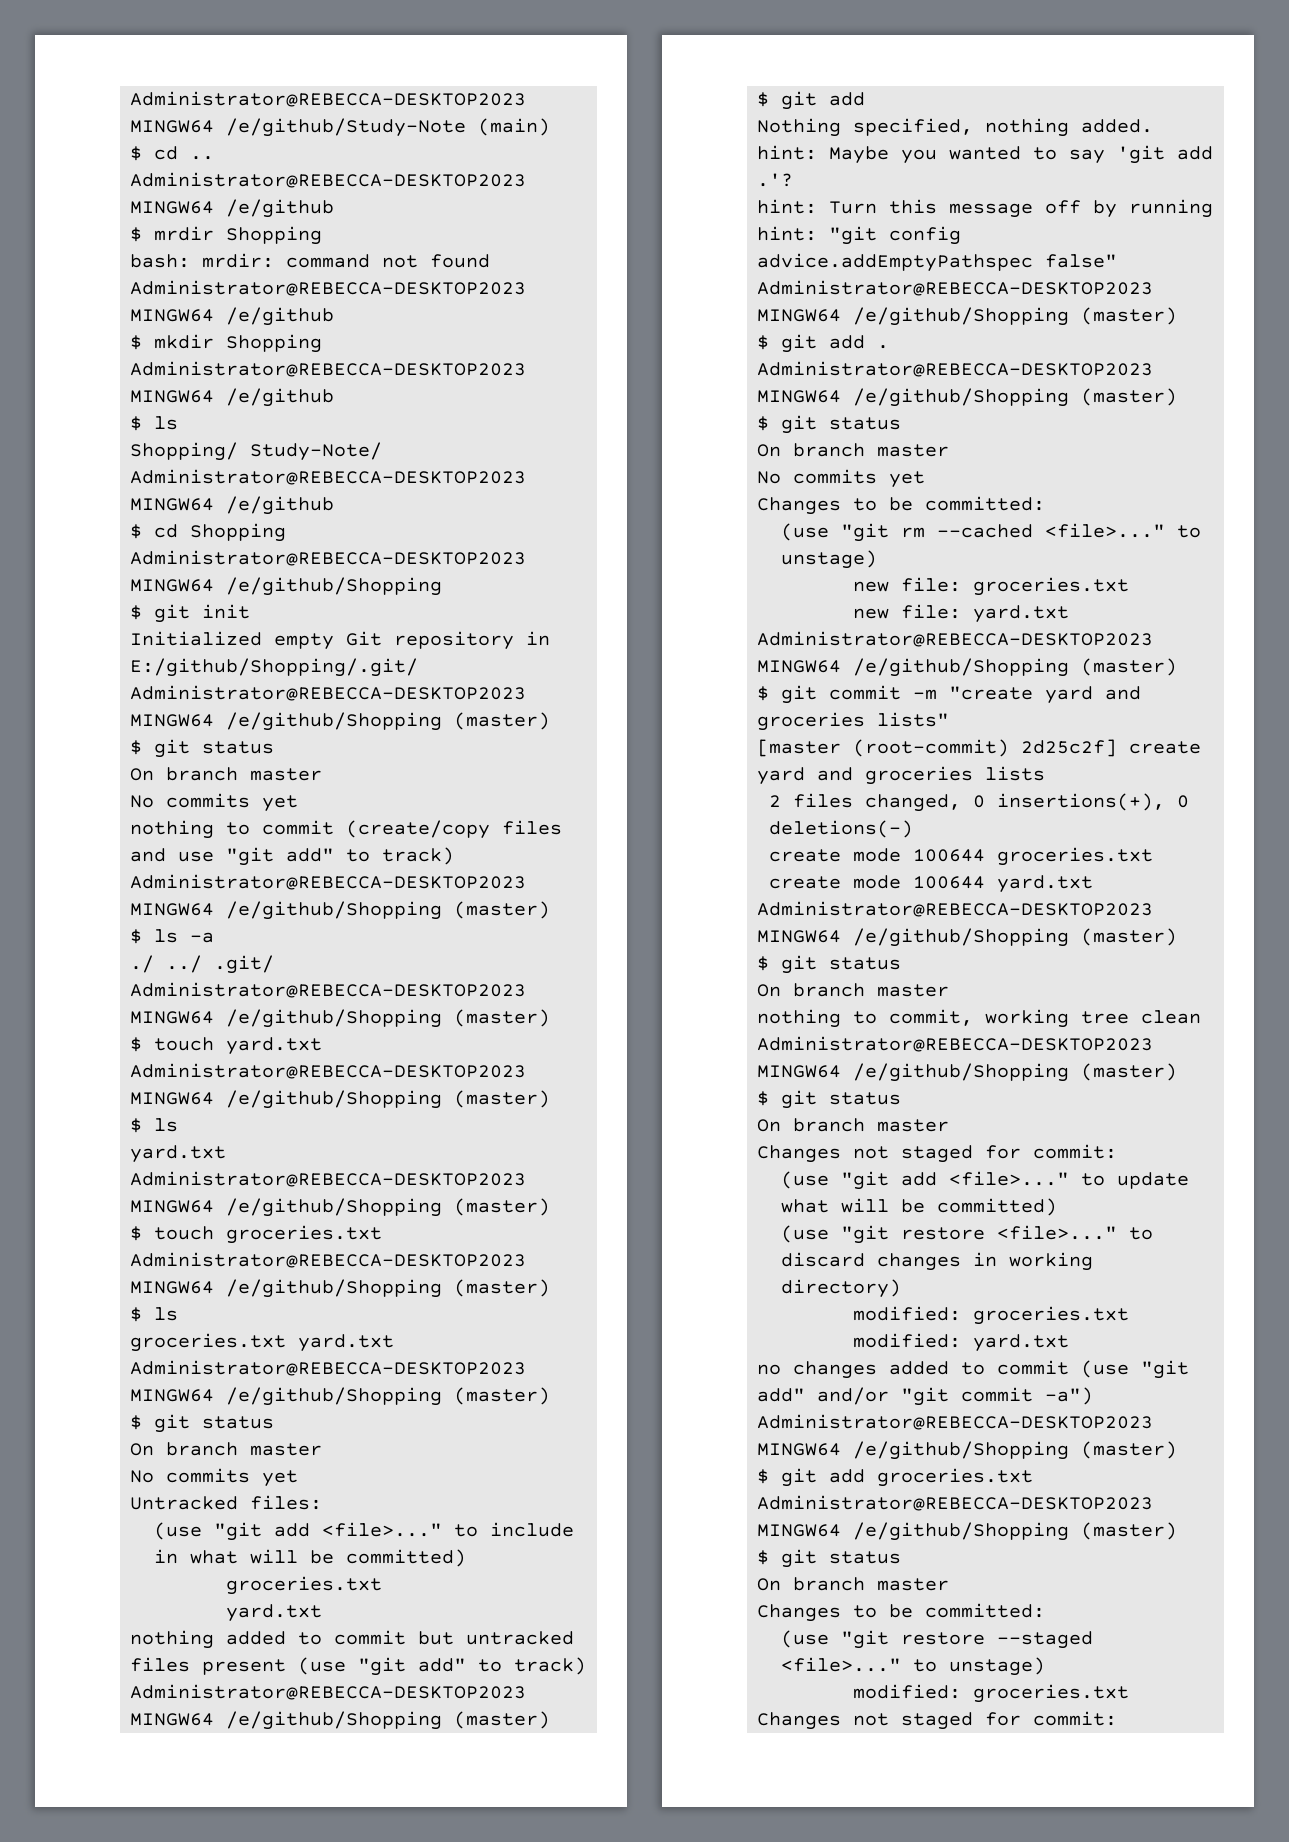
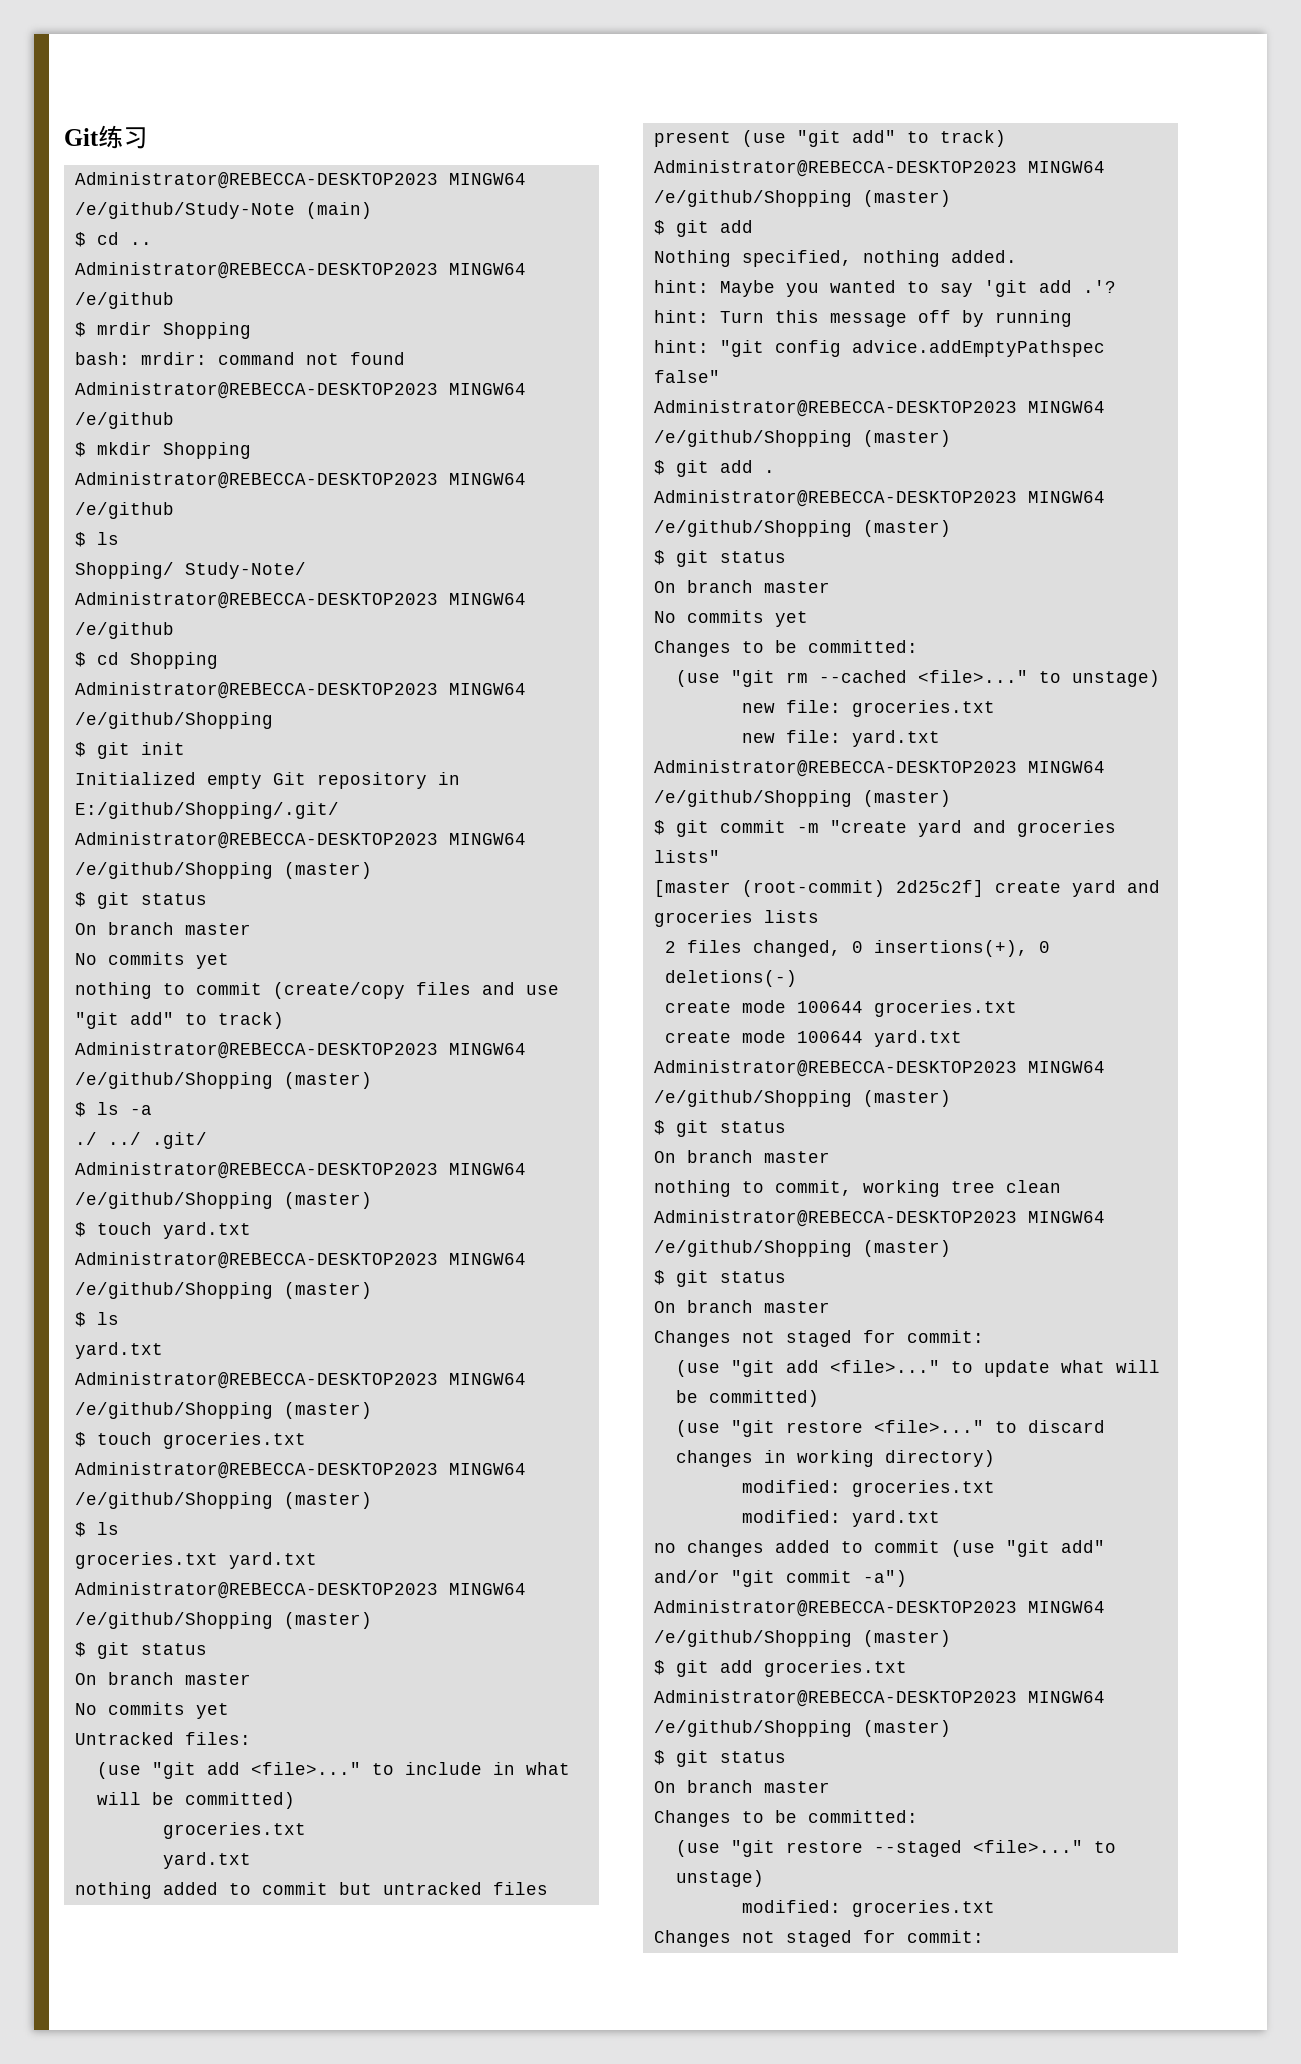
+ Git练习

